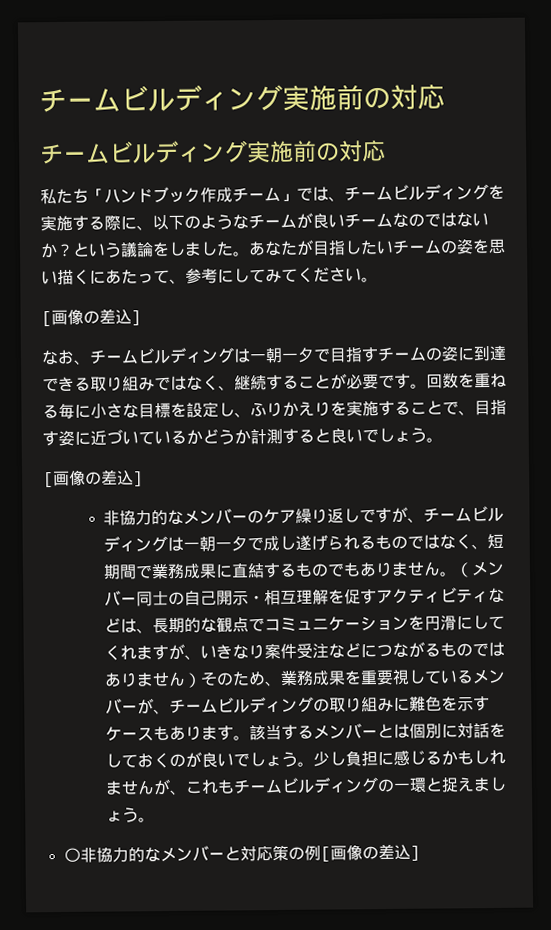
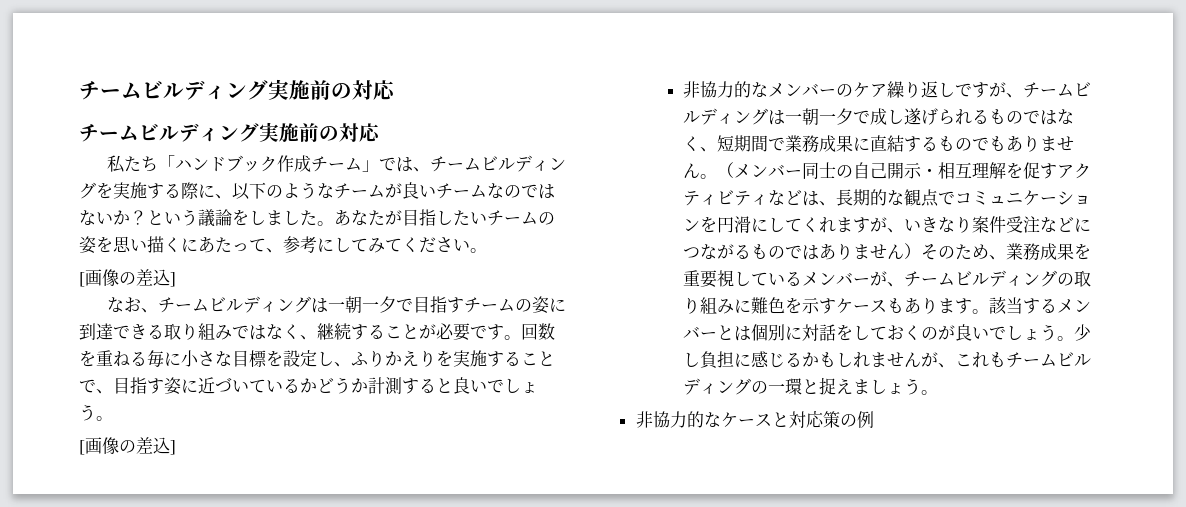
- 〇非協力的なメンバーと対応策の例[画像の差込]
+ 非協力的なケースと対応策の例

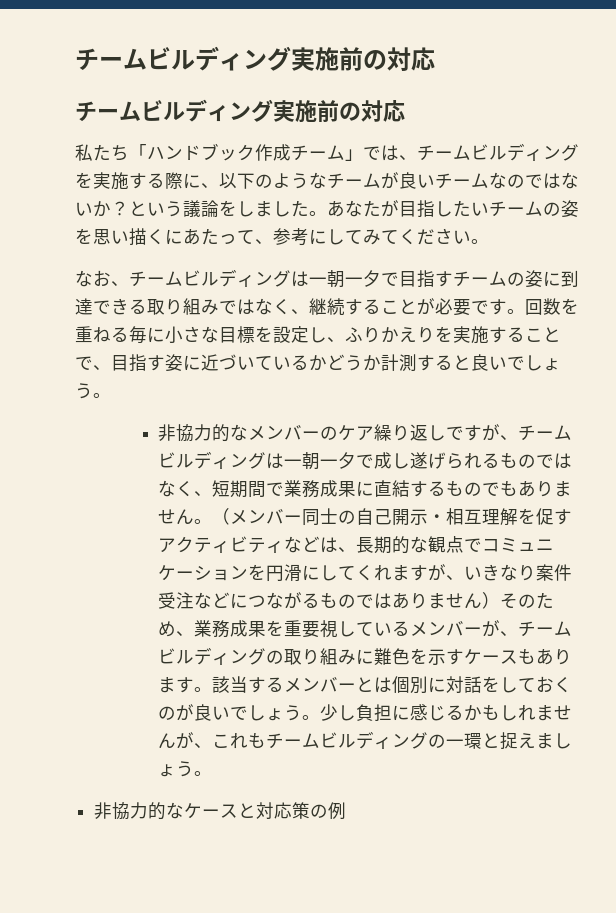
  あなたが目指したいチームの姿を思い描くにあたって、参考にしてみてください。
- [画像の差込]
  回数を重ねる毎に小さな目標を設定し、ふりかえりを実施することで、目指す姿に近づいているかどうか計測すると良いでしょう。
- [画像の差込]

